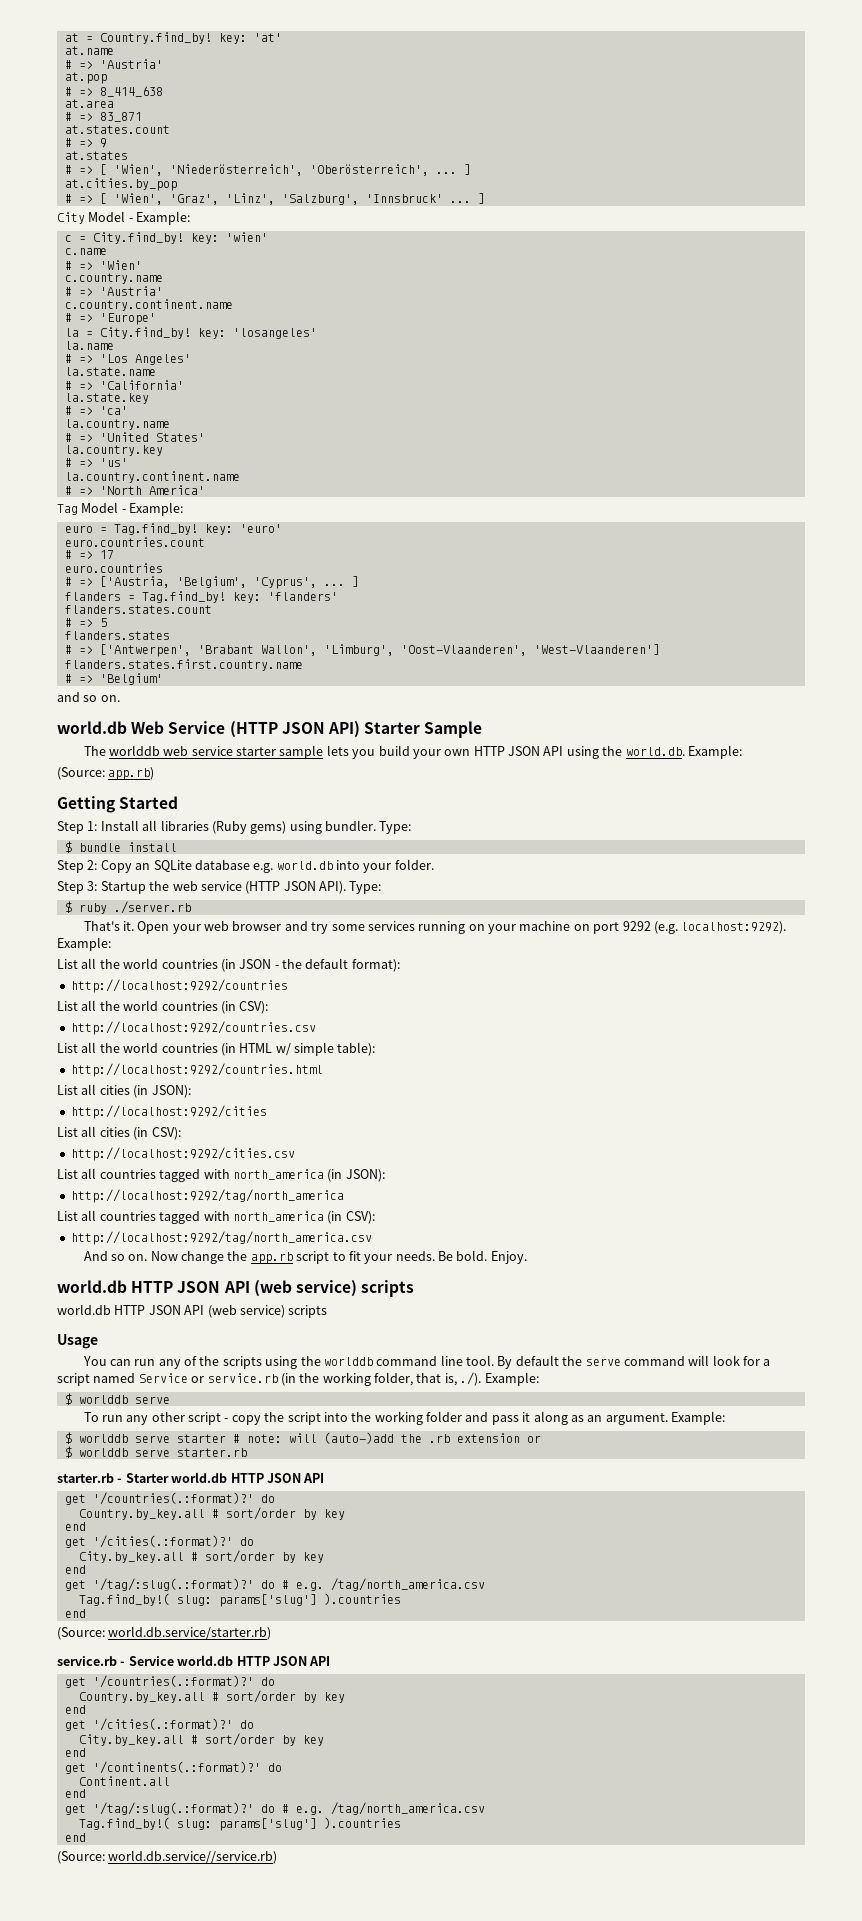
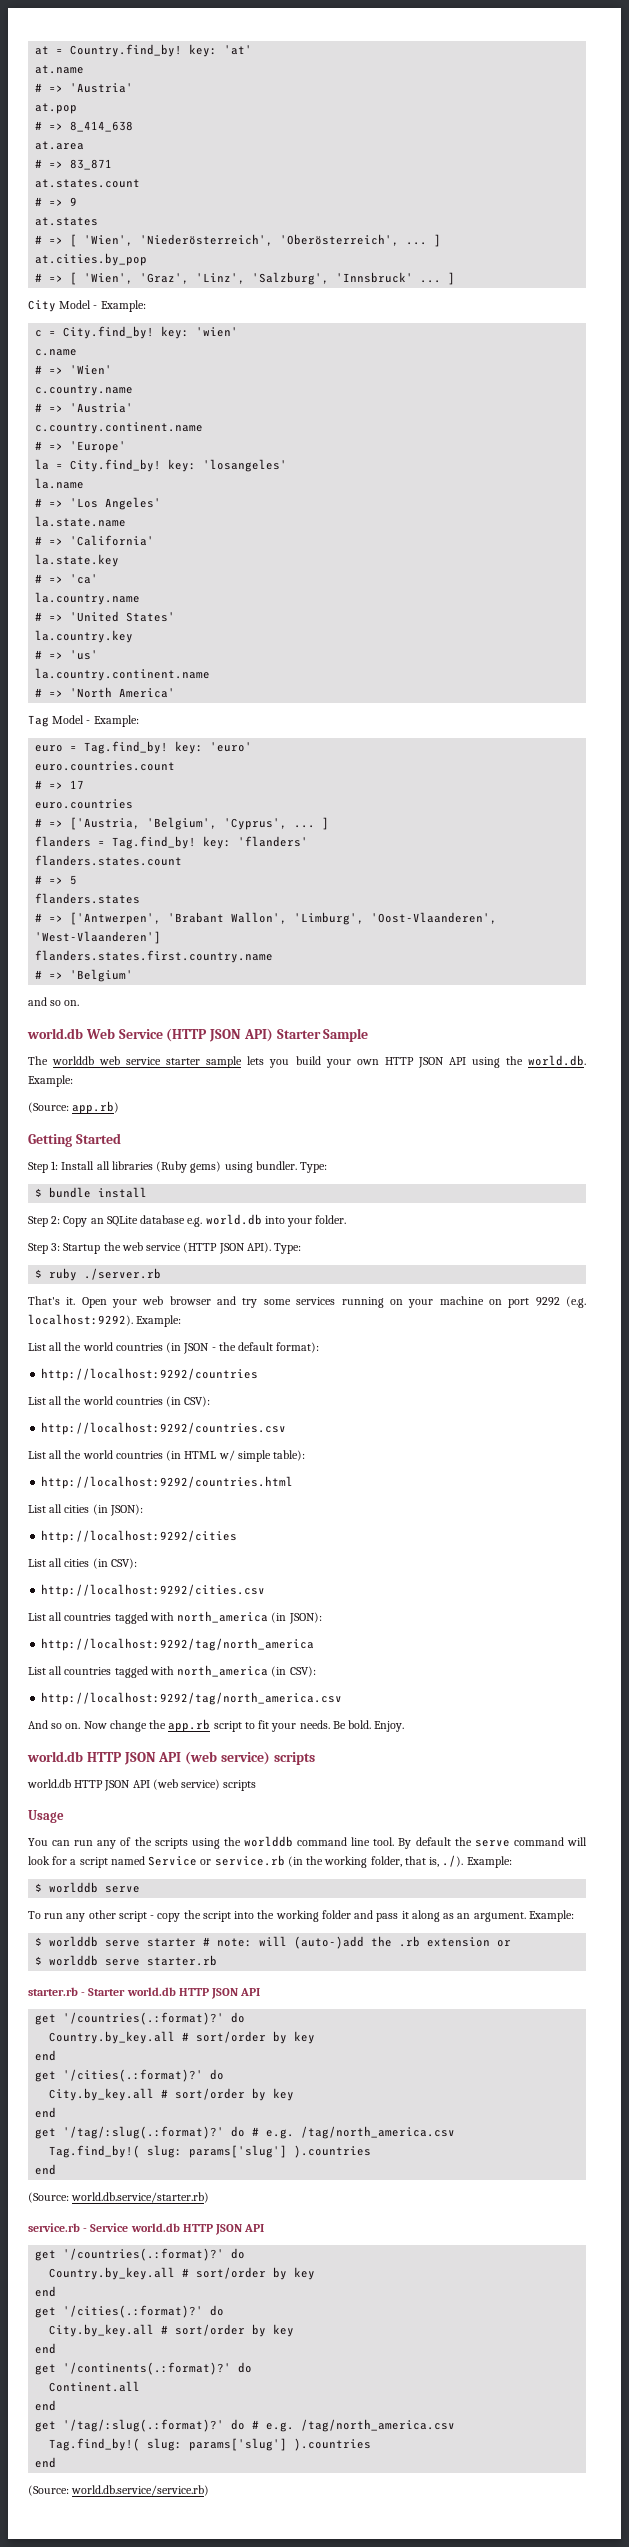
- (Source: world.db.service//service.rb)
+ (Source: world.db.service/service.rb)

